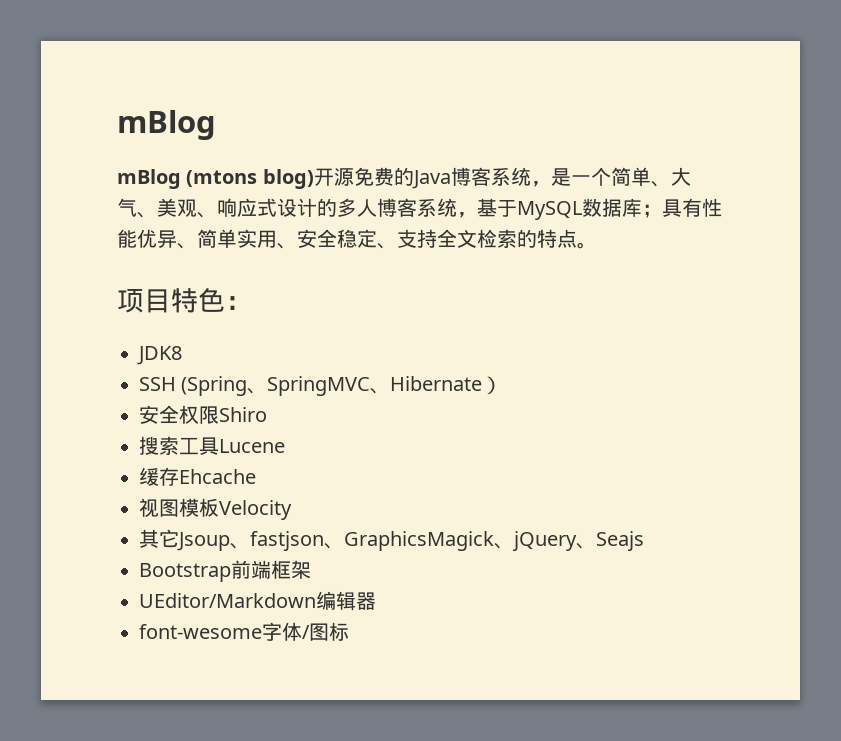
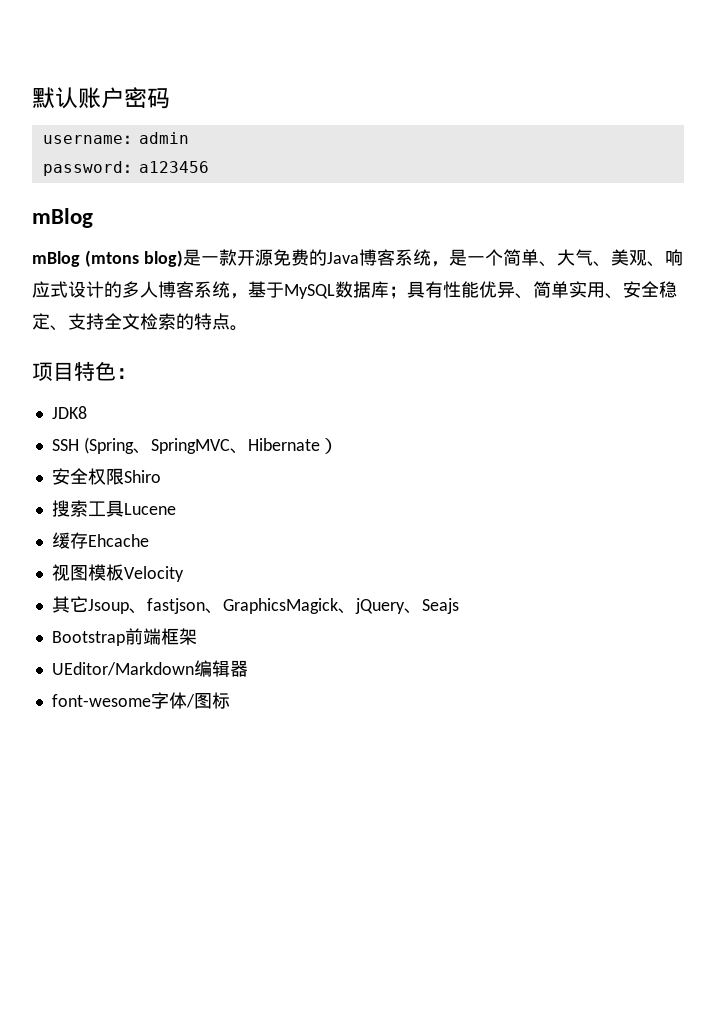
+ 默认账户密码
+ username：admin
+ password：a123456
- mBlog (mtons blog)开源免费的Java博客系统，是一个简单、大气、美观、响应式设计的多人博客系统，基于MySQL数据库；具有性能优异、简单实用、安全稳定、支持全文检索的特点。
+ mBlog (mtons blog)是一款开源免费的Java博客系统，是一个简单、大气、美观、响应式设计的多人博客系统，基于MySQL数据库；具有性能优异、简单实用、安全稳定、支持全文检索的特点。

